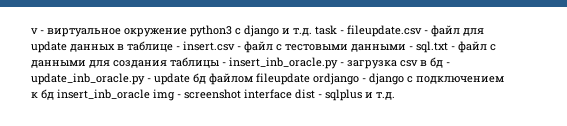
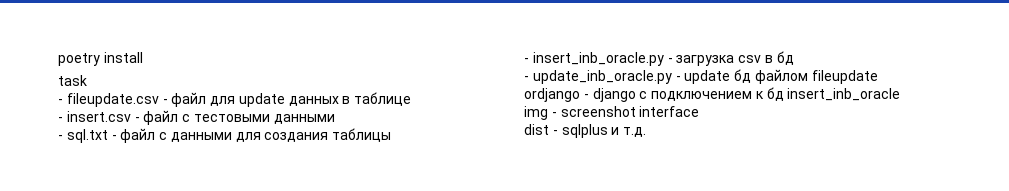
- v - виртуальное окружение python3 c django и т.д. task - fileupdate.csv - файл для update данных в таблице - insert.csv - файл с тестовыми данными - sql.txt - файл с данными для создания таблицы - insert_inb_oracle.py - загрузка csv в бд - update_inb_oracle.py - update бд файлом fileupdate ordjango - django c подключением к бд insert_inb_oracle img - screenshot interface dist - sqlplus и т.д.
+ poetry install
+ task
+ - fileupdate.csv - файл для update данных в таблице
+ - insert.csv - файл с тестовыми данными
+ - sql.txt - файл с данными для создания таблицы
+ - insert_inb_oracle.py - загрузка csv в бд
+ - update_inb_oracle.py - update бд файлом fileupdate
+ ordjango - django c подключением к бд insert_inb_oracle
+ img - screenshot interface
+ dist - sqlplus и т.д.

